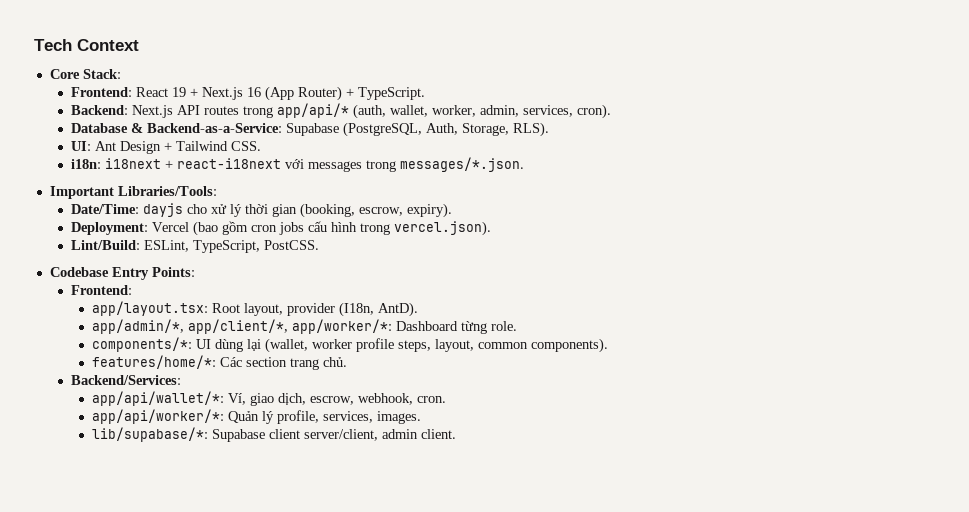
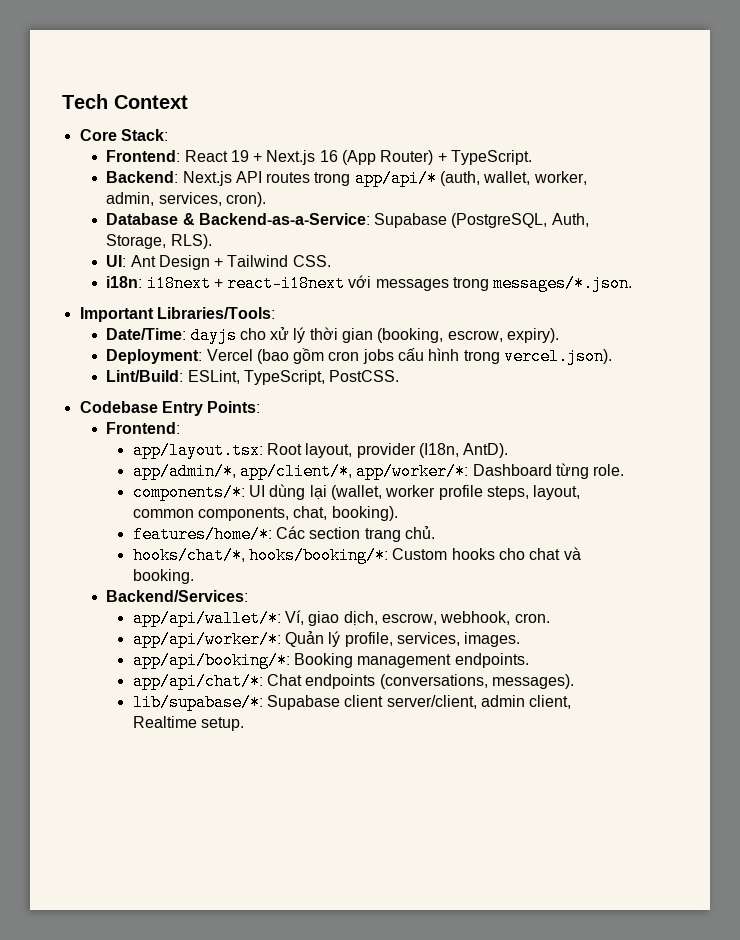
- components/*: UI dùng lại (wallet, worker profile steps, layout, common components).
+ components/*: UI dùng lại (wallet, worker profile steps, layout, common components, chat, booking).
+ hooks/chat/*, hooks/booking/*: Custom hooks cho chat và booking.
+ app/api/booking/*: Booking management endpoints.
+ app/api/chat/*: Chat endpoints (conversations, messages).
- lib/supabase/*: Supabase client server/client, admin client.
+ lib/supabase/*: Supabase client server/client, admin client, Realtime setup.

